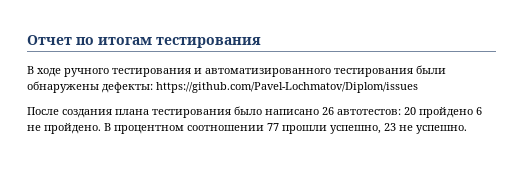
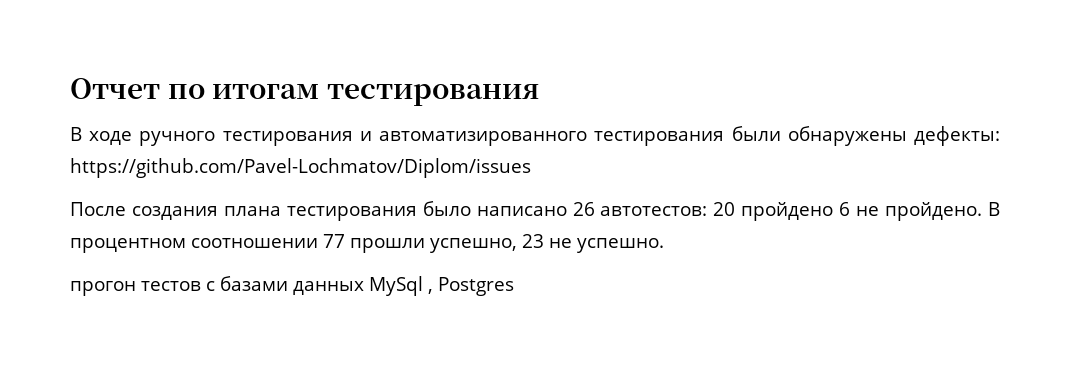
+ прогон тестов с базами данных MySql , Postgres

